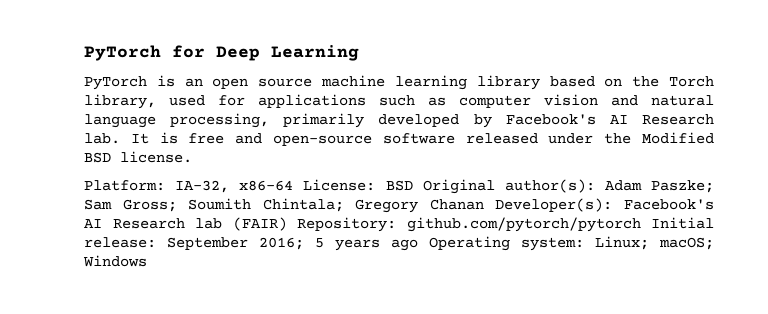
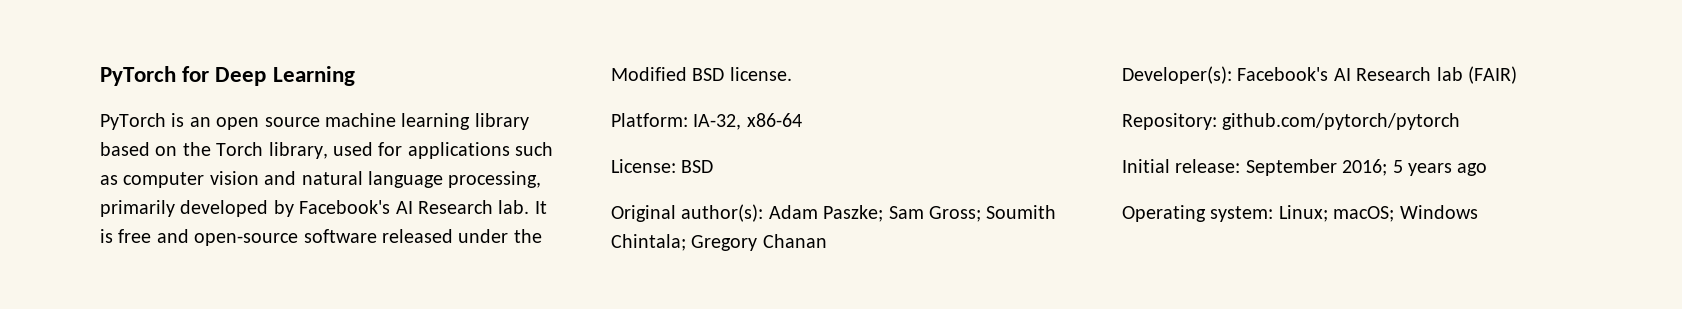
- Platform: IA-32, x86-64 License: BSD Original author(s): Adam Paszke; Sam Gross; Soumith Chintala; Gregory Chanan Developer(s): Facebook's AI Research lab (FAIR) Repository: github.com/pytorch/pytorch Initial release: September 2016; 5 years ago Operating system: Linux; macOS; Windows
+ Platform: IA-32, x86-64
+ License: BSD
+ Original author(s): Adam Paszke; Sam Gross; Soumith Chintala; Gregory Chanan
+ Developer(s): Facebook's AI Research lab (FAIR)
+ Repository: github.com/pytorch/pytorch
+ Initial release: September 2016; 5 years ago
+ Operating system: Linux; macOS; Windows

